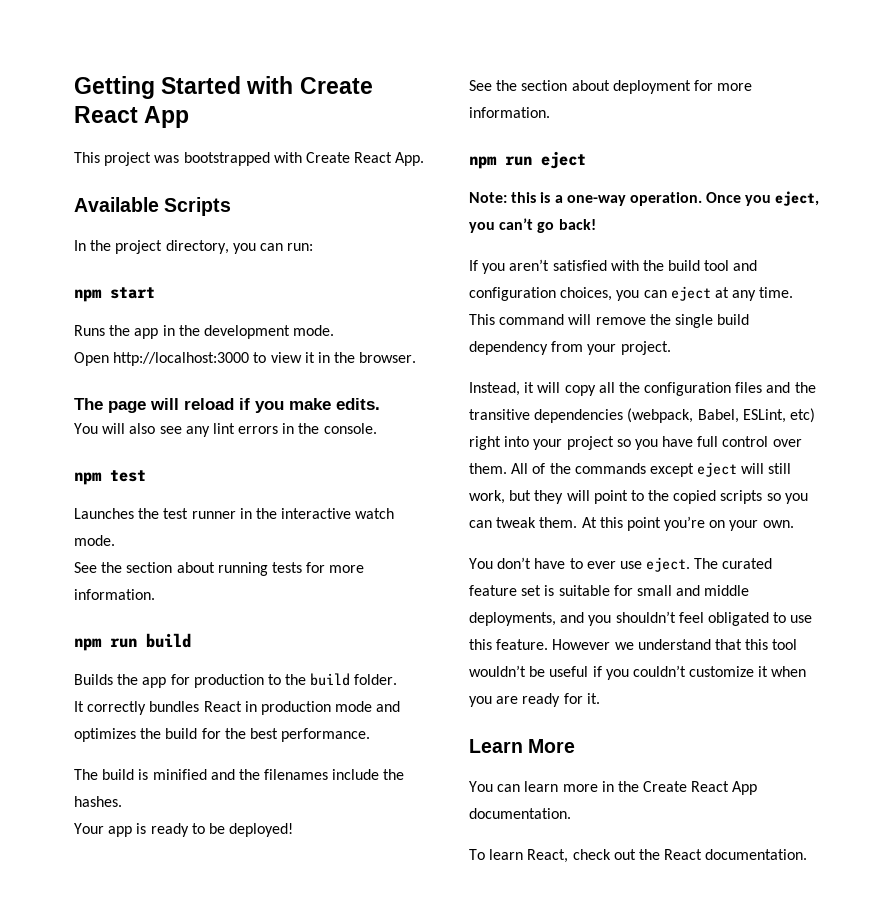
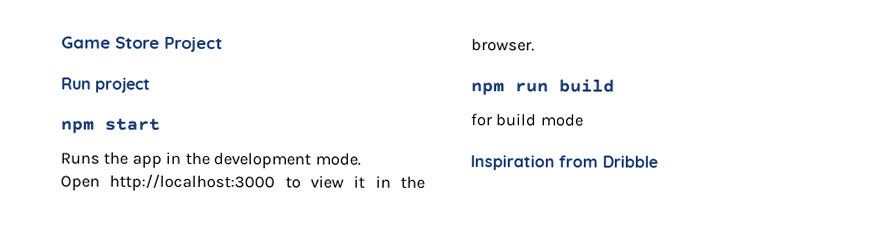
- Getting Started with Create React App
- This project was bootstrapped with Create React App.
- Available Scripts
- In the project directory, you can run:
+ Game Store Project
+ Run project
- The page will reload if you make edits.
- You will also see any lint errors in the console.
- npm test
- Launches the test runner in the interactive watch mode.
- See the section about running tests for more information.
  npm run build
- Builds the app for production to the build folder.
- It correctly bundles React in production mode and optimizes the build for the best performance.
- The build is minified and the filenames include the hashes.
- Your app is ready to be deployed!
- See the section about deployment for more information.
- npm run eject
- Note: this is a one-way operation. Once you eject, you can’t go back!
- If you aren’t satisfied with the build tool and configuration choices, you can eject at any time. This command will remove the single build dependency from your project.
- Instead, it will copy all the configuration files and the transitive dependencies (webpack, Babel, ESLint, etc) right into your project so you have full control over them. All of the commands except eject will still work, but they will point to the copied scripts so you can tweak them. At this point you’re on your own.
- You don’t have to ever use eject. The curated feature set is suitable for small and middle deployments, and you shouldn’t feel obligated to use this feature. However we understand that this tool wouldn’t be useful if you couldn’t customize it when you are ready for it.
- Learn More
- You can learn more in the Create React App documentation.
- To learn React, check out the React documentation.
+ for build mode
+ Inspiration from Dribble

